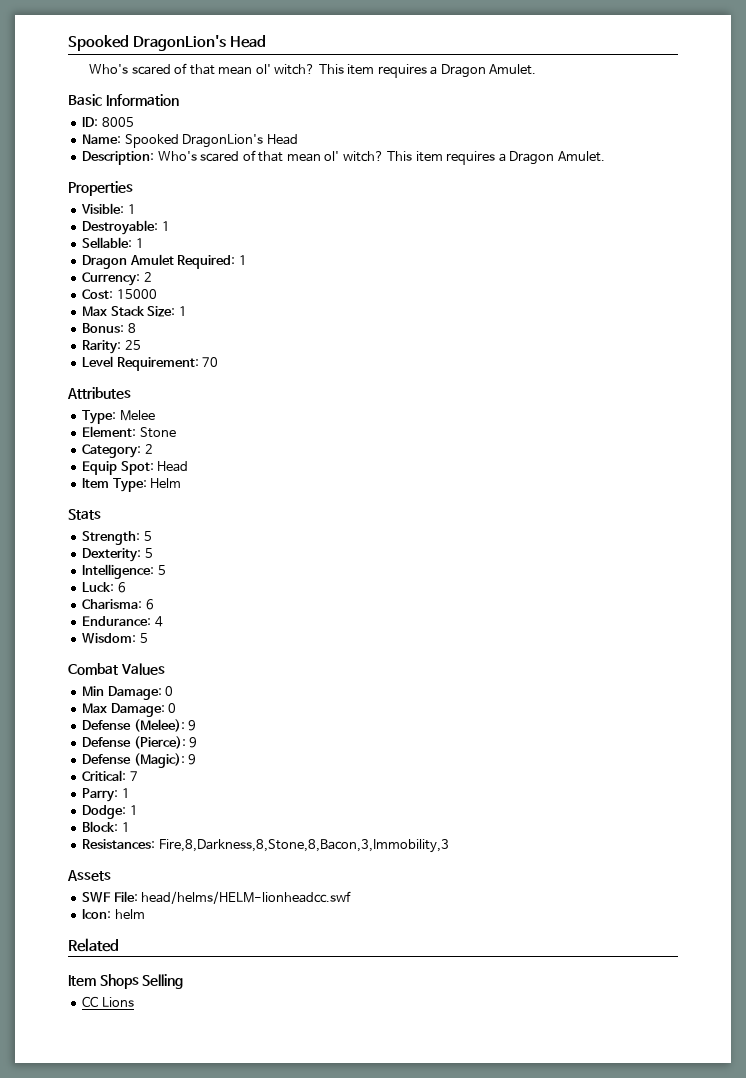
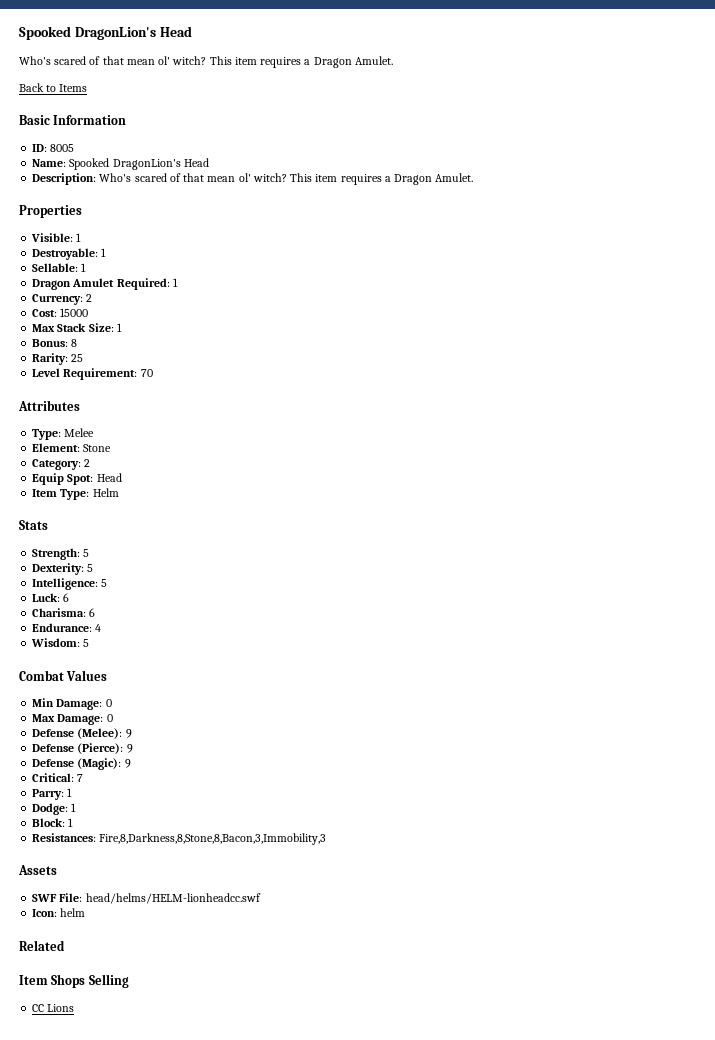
+ Back to Items

